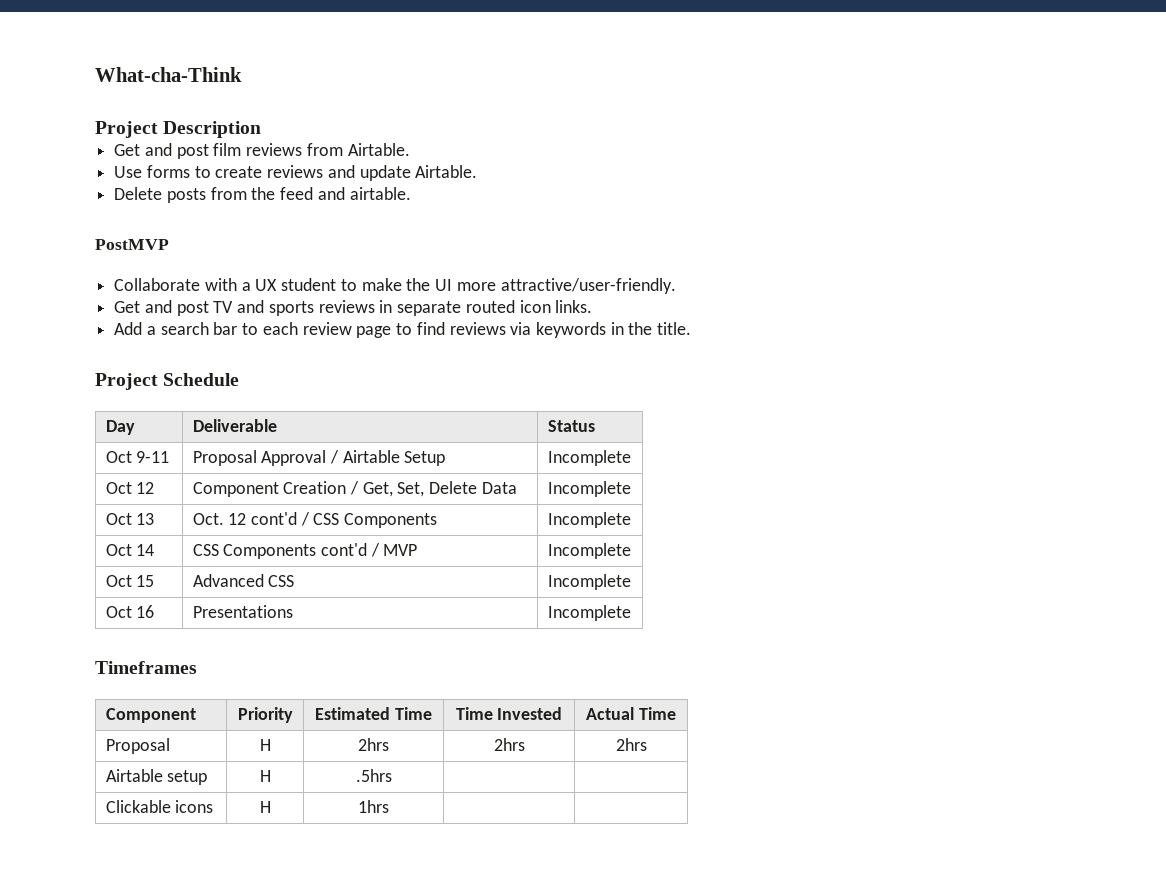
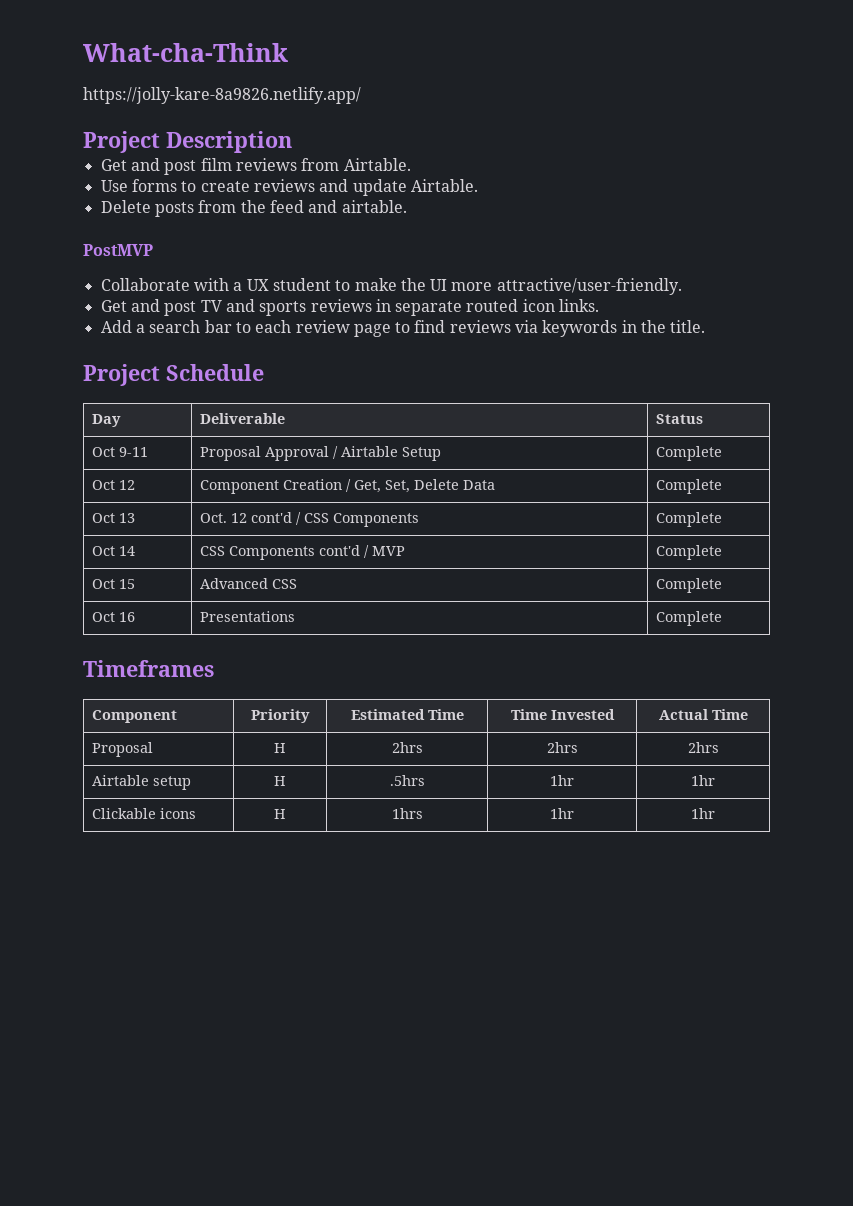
+ https://jolly-kare-8a9826.netlify.app/
- Oct 9-11 | Proposal Approval / Airtable Setup | Incomplete
+ Oct 9-11 | Proposal Approval / Airtable Setup | Complete
- Oct 12 | Component Creation / Get, Set, Delete Data | Incomplete
+ Oct 12 | Component Creation / Get, Set, Delete Data | Complete
- Oct 13 | Oct. 12 cont'd / CSS Components | Incomplete
+ Oct 13 | Oct. 12 cont'd / CSS Components | Complete
- Oct 14 | CSS Components cont'd / MVP | Incomplete
+ Oct 14 | CSS Components cont'd / MVP | Complete
- Oct 15 | Advanced CSS | Incomplete
+ Oct 15 | Advanced CSS | Complete
- Oct 16 | Presentations | Incomplete
+ Oct 16 | Presentations | Complete
- Airtable setup | H | .5hrs | |
+ Airtable setup | H | .5hrs | 1hr | 1hr
- Clickable icons | H | 1hrs | |
+ Clickable icons | H | 1hrs | 1hr | 1hr

